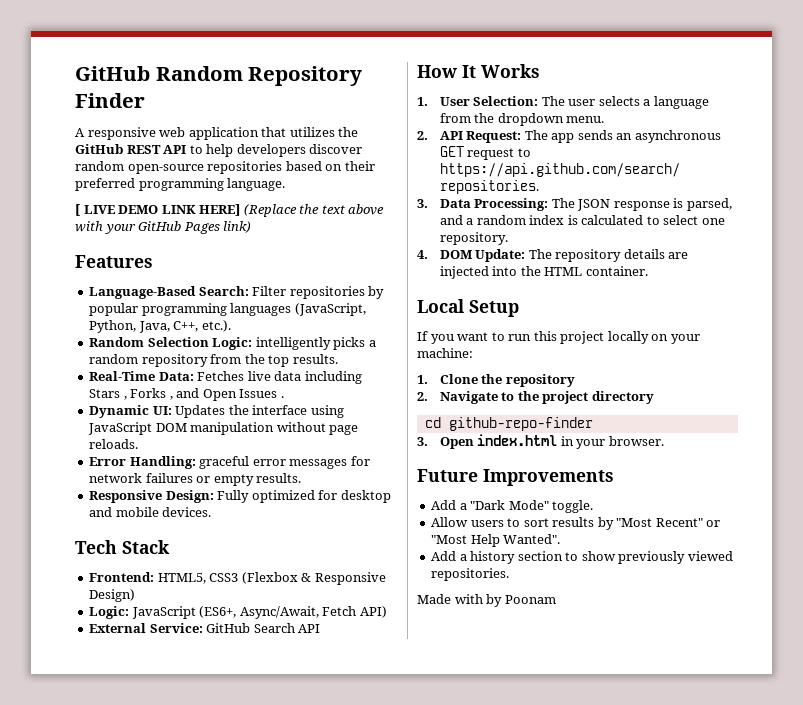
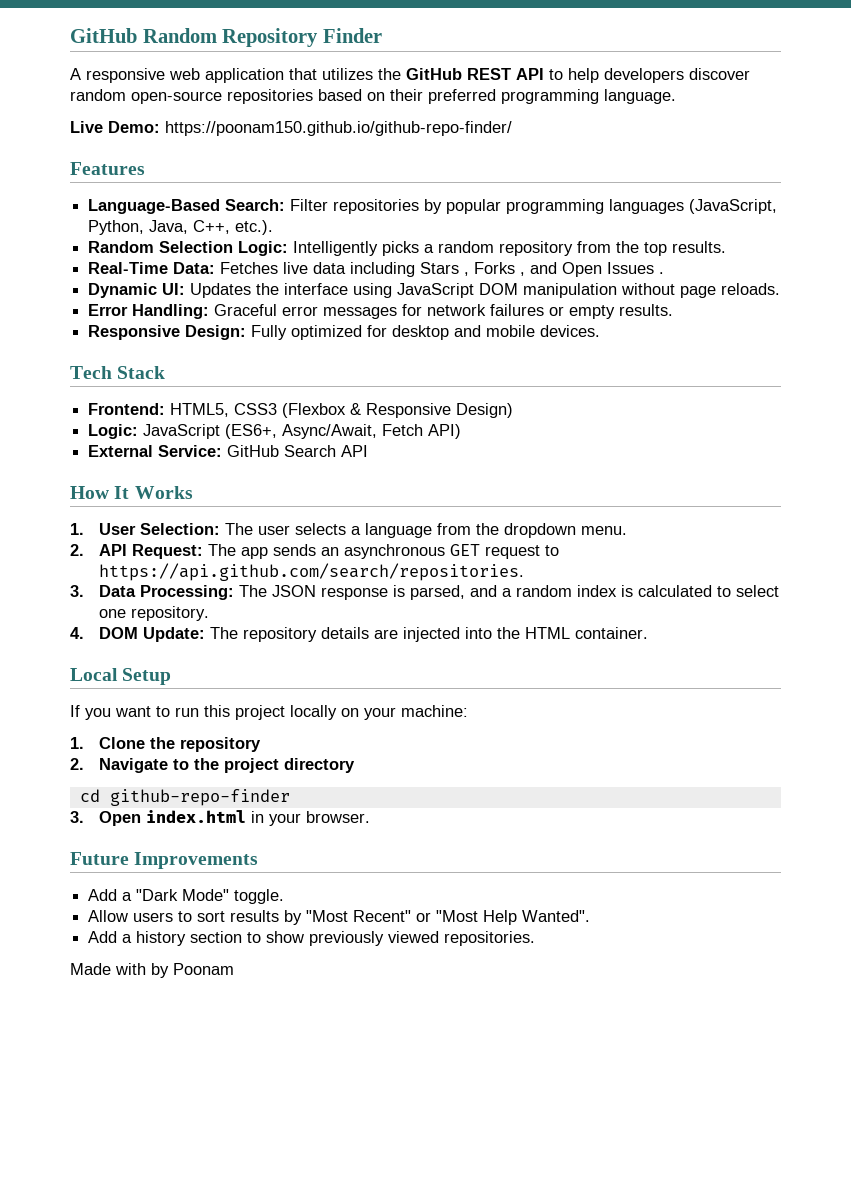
- [ LIVE DEMO LINK HERE] (Replace the text above with your GitHub Pages link)
+ Live Demo: https://poonam150.github.io/github-repo-finder/
- Random Selection Logic: intelligently picks a random repository from the top results.
+ Random Selection Logic: Intelligently picks a random repository from the top results.
- Error Handling: graceful error messages for network failures or empty results.
+ Error Handling: Graceful error messages for network failures or empty results.

